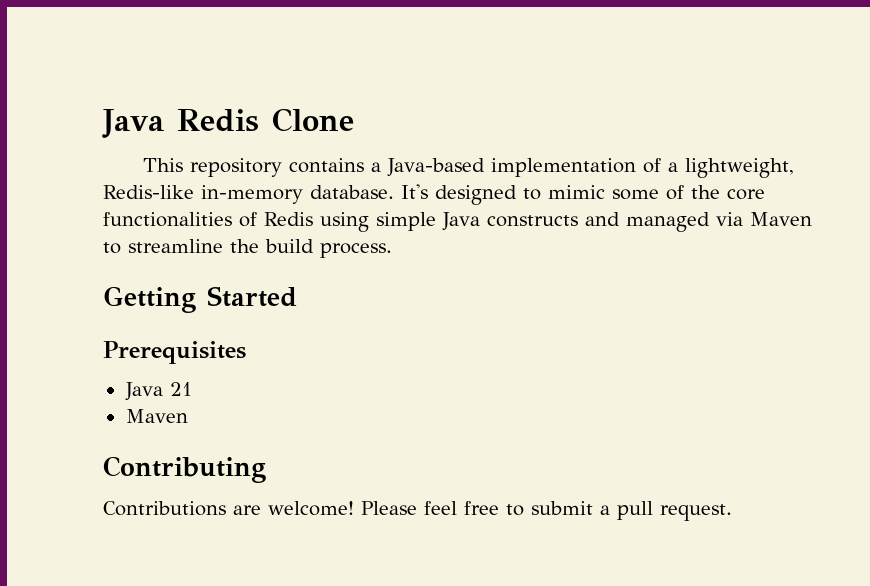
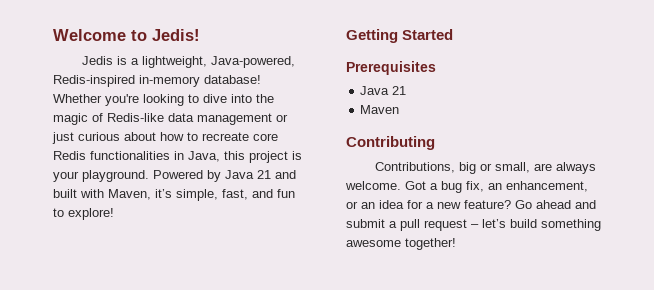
- Java Redis Clone
- This repository contains a Java-based implementation of a lightweight, Redis-like in-memory database. It's designed to mimic some of the core functionalities of Redis using simple Java constructs and managed via Maven to streamline the build process.
+ Welcome to Jedis!
+ Jedis is a lightweight, Java-powered, Redis-inspired in-memory database! Whether you're looking to dive into the magic of Redis-like data management or just curious about how to recreate core Redis functionalities in Java, this project is your playground. Powered by Java 21 and built with Maven, it’s simple, fast, and fun to explore!
- Contributions are welcome! Please feel free to submit a pull request.
+ Contributions, big or small, are always welcome. Got a bug fix, an enhancement, or an idea for a new feature? Go ahead and submit a pull request – let’s build something awesome together!

